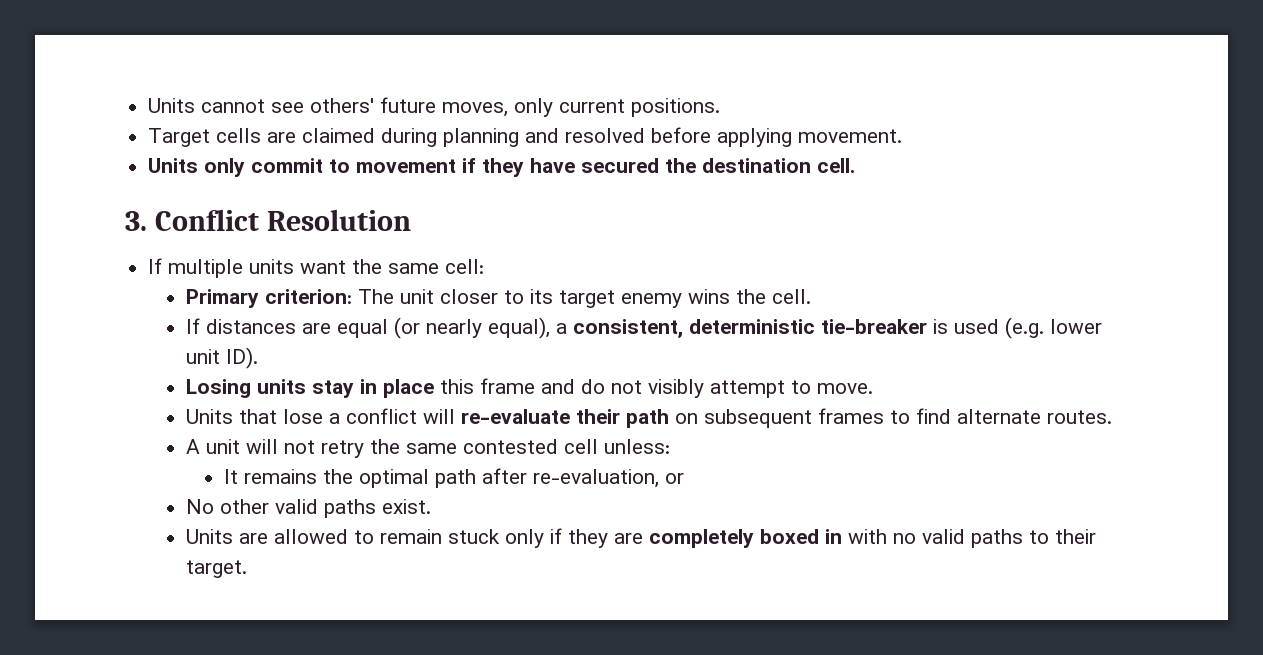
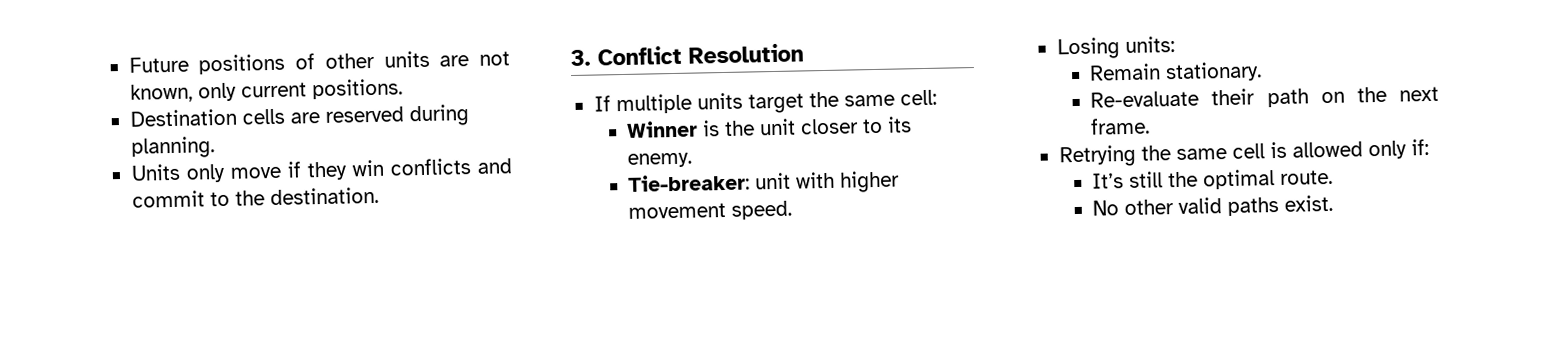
- Units cannot see others' future moves, only current positions.
+ Future positions of other units are not known, only current positions.
- Target cells are claimed during planning and resolved before applying movement.
- Units only commit to movement if they have secured the destination cell.
+ Destination cells are reserved during planning.
+ Units only move if they win conflicts and commit to the destination.
- If multiple units want the same cell:
+ If multiple units target the same cell:
- Primary criterion: The unit closer to its target enemy wins the cell.
- If distances are equal (or nearly equal), a consistent, deterministic tie-breaker is used (e.g. lower unit ID).
- Losing units stay in place this frame and do not visibly attempt to move.
- Units that lose a conflict will re-evaluate their path on subsequent frames to find alternate routes.
- A unit will not retry the same contested cell unless:
- It remains the optimal path after re-evaluation, or
+ Winner is the unit closer to its enemy.
+ Tie-breaker: unit with higher movement speed.
+ Losing units:
+ Remain stationary.
+ Re-evaluate their path on the next frame.
+ Retrying the same cell is allowed only if:
+ It’s still the optimal route.
- Units are allowed to remain stuck only if they are completely boxed in with no valid paths to their target.

